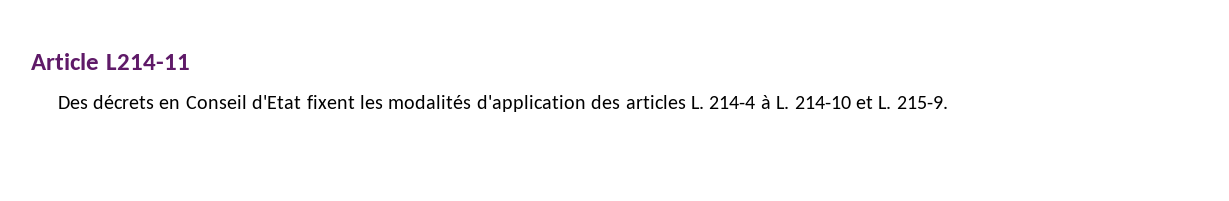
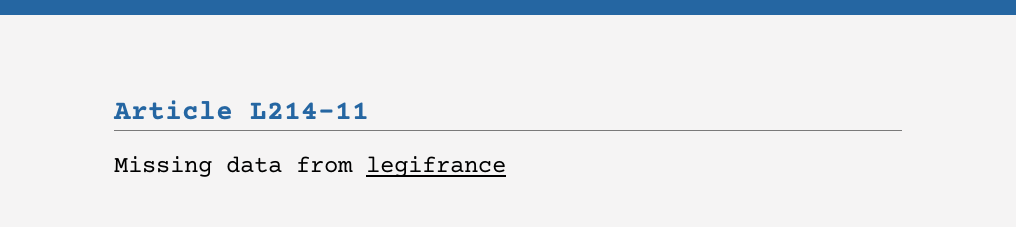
- Des décrets en Conseil d'Etat fixent les modalités d'application des articles L. 214-4 à L. 214-10 et L. 215-9.
+ Missing data from legifrance

